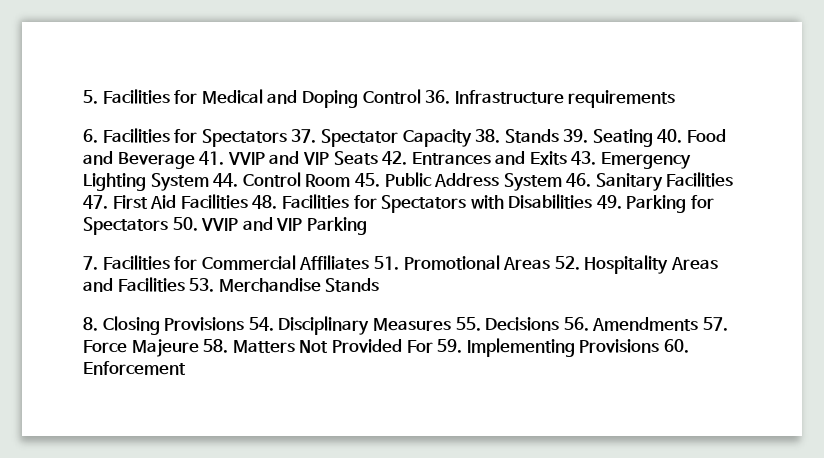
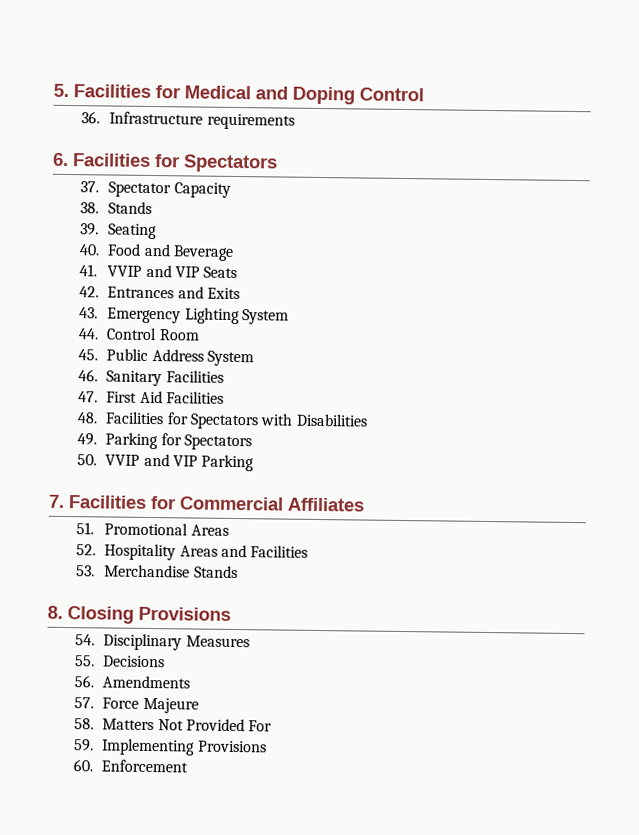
- 5. Facilities for Medical and Doping Control 36. Infrastructure requirements
+ 5. Facilities for Medical and Doping Control
+ 36. Infrastructure requirements
- 6. Facilities for Spectators 37. Spectator Capacity 38. Stands 39. Seating 40. Food and Beverage 41. VVIP and VIP Seats 42. Entrances and Exits 43. Emergency Lighting System 44. Control Room 45. Public Address System 46. Sanitary Facilities 47. First Aid Facilities 48. Facilities for Spectators with Disabilities 49. Parking for Spectators 50. VVIP and VIP Parking
+ 6. Facilities for Spectators
+ 37. Spectator Capacity
+ 38. Stands
+ 39. Seating
+ 40. Food and Beverage
+ 41. VVIP and VIP Seats
+ 42. Entrances and Exits
+ 43. Emergency Lighting System
+ 44. Control Room
+ 45. Public Address System
+ 46. Sanitary Facilities
+ 47. First Aid Facilities
+ 48. Facilities for Spectators with Disabilities
+ 49. Parking for Spectators
+ 50. VVIP and VIP Parking
- 7. Facilities for Commercial Affiliates 51. Promotional Areas 52. Hospitality Areas and Facilities 53. Merchandise Stands
+ 7. Facilities for Commercial Affiliates
+ 51. Promotional Areas
+ 52. Hospitality Areas and Facilities
+ 53. Merchandise Stands
- 8. Closing Provisions 54. Disciplinary Measures 55. Decisions 56. Amendments 57. Force Majeure 58. Matters Not Provided For 59. Implementing Provisions 60. Enforcement
+ 8. Closing Provisions
+ 54. Disciplinary Measures
+ 55. Decisions
+ 56. Amendments
+ 57. Force Majeure
+ 58. Matters Not Provided For
+ 59. Implementing Provisions
+ 60. Enforcement

